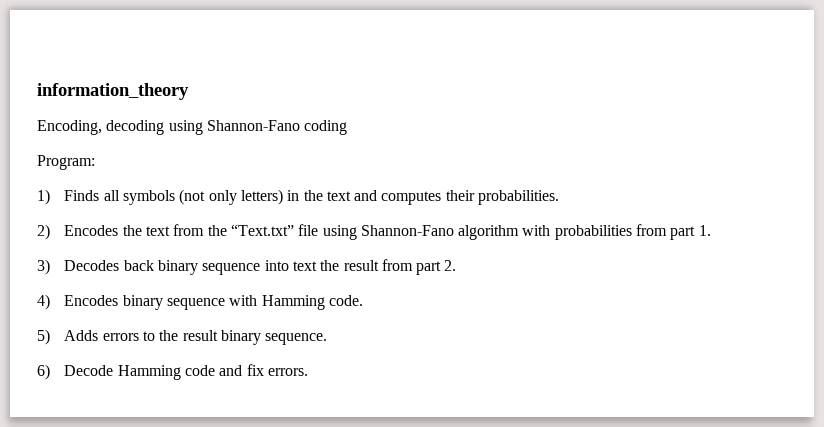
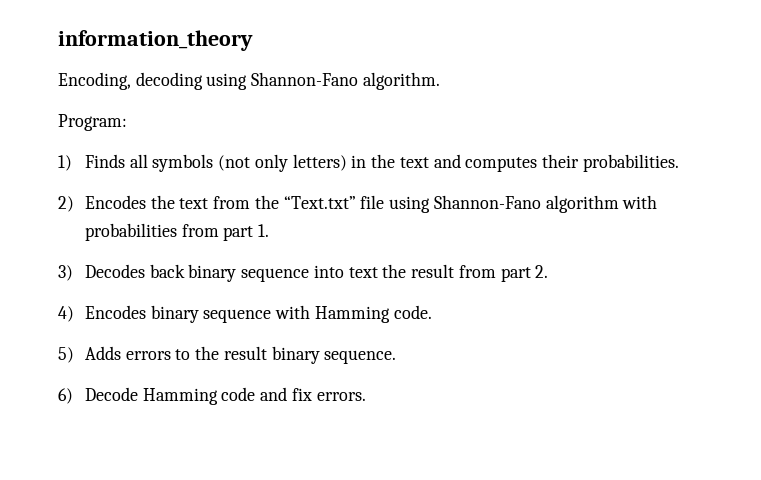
- Encoding, decoding using Shannon-Fano coding
+ Encoding, decoding using Shannon-Fano algorithm.

